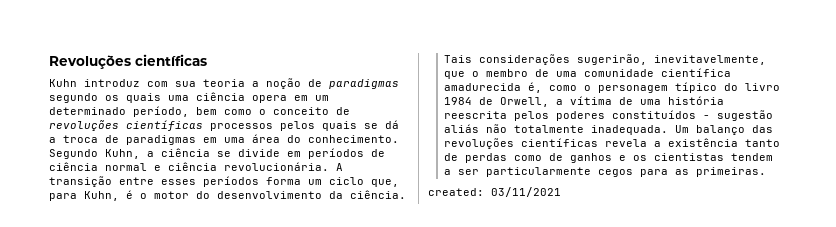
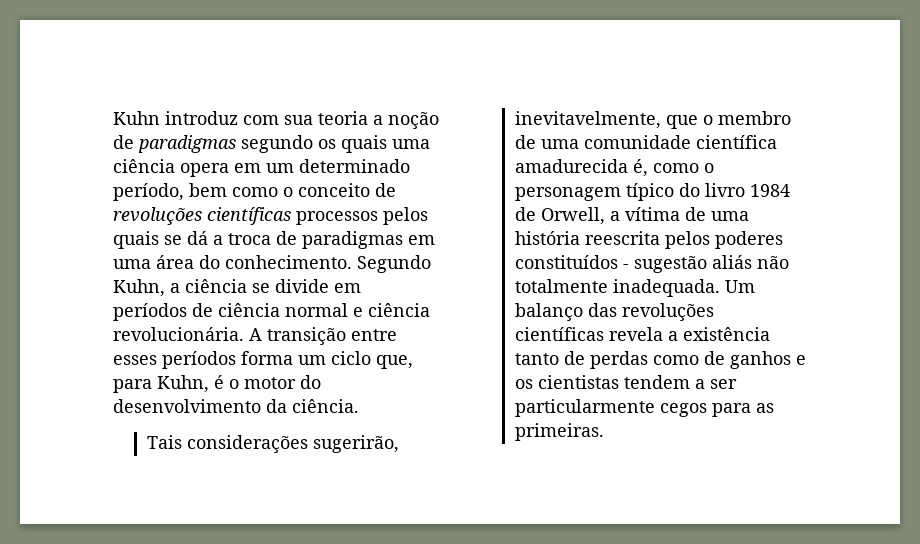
- Revoluções científicas
- created: 03/11/2021

